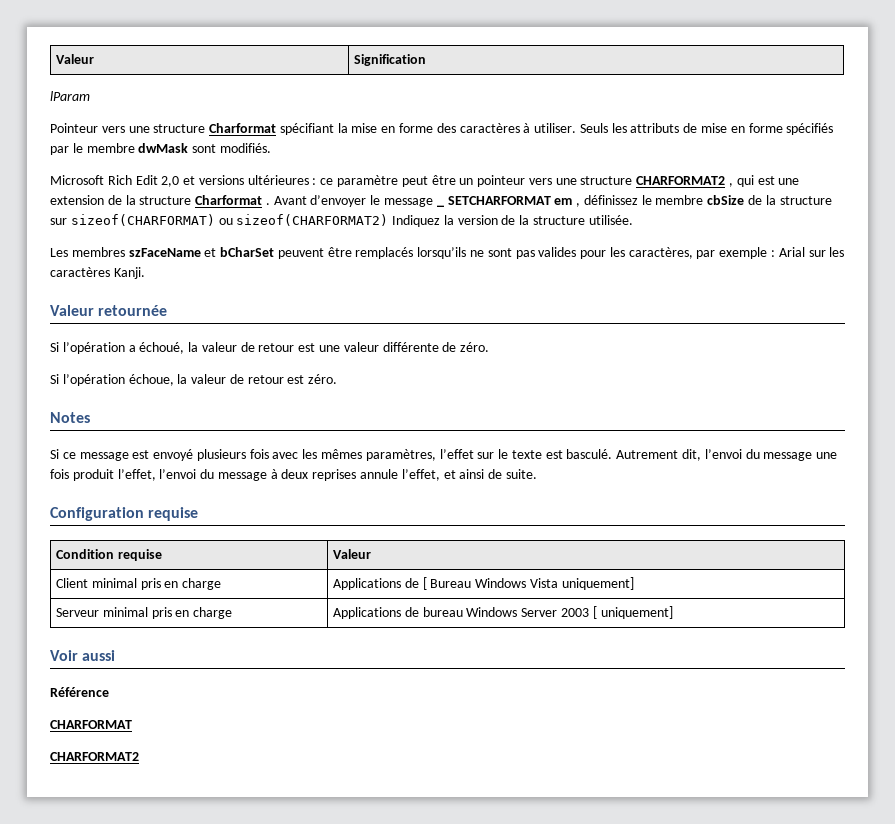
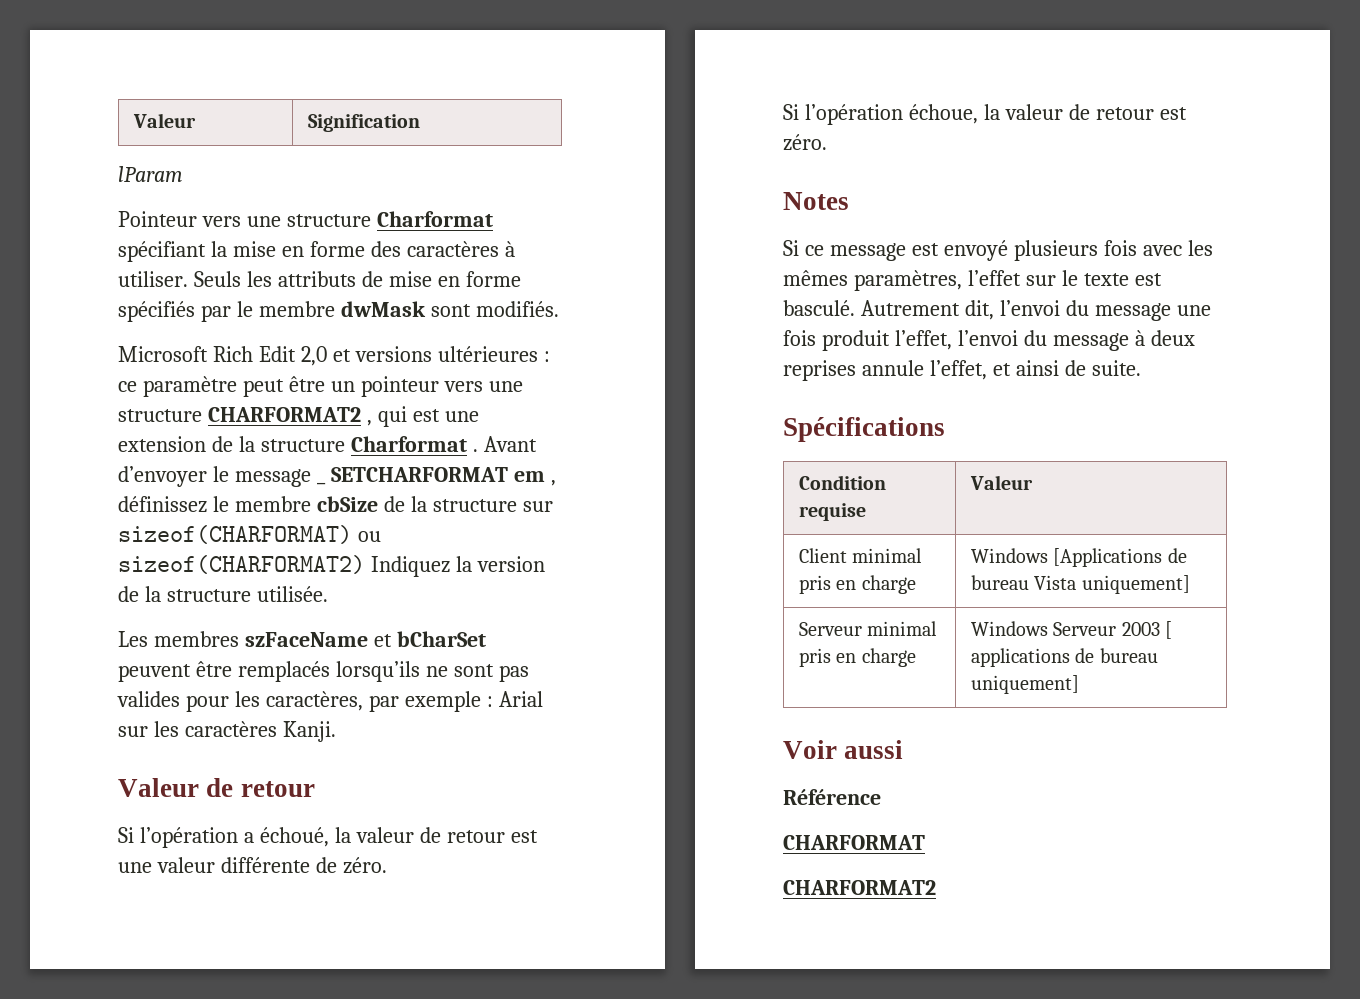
- Valeur retournée
+ Valeur de retour
- Configuration requise
+ Spécifications
- Client minimal pris en charge | Applications de [ Bureau Windows Vista uniquement]
+ Client minimal pris en charge | Windows [Applications de bureau Vista uniquement]
- Serveur minimal pris en charge | Applications de bureau Windows Server 2003 [ uniquement]
+ Serveur minimal pris en charge | Windows Serveur 2003 [ applications de bureau uniquement]

